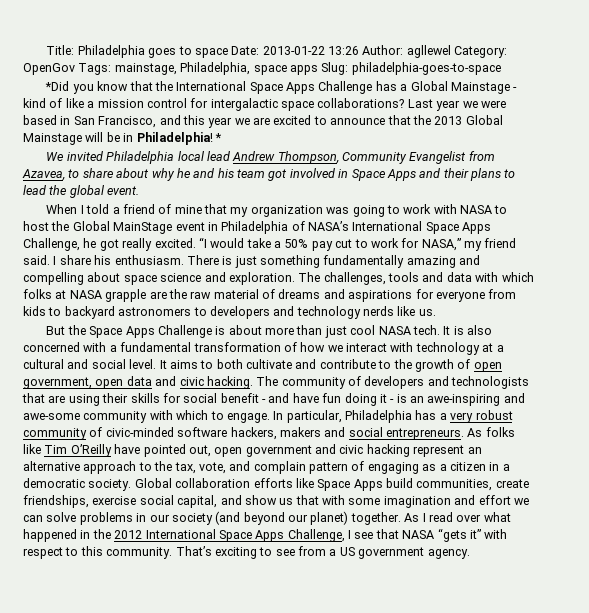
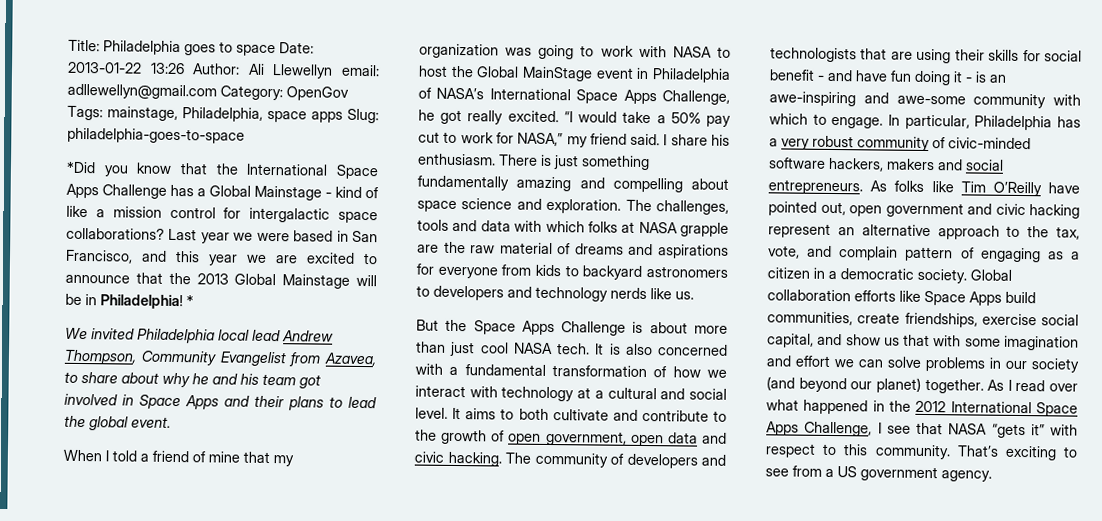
- Title: Philadelphia goes to space Date: 2013-01-22 13:26 Author: agllewel Category: OpenGov Tags: mainstage, Philadelphia, space apps Slug: philadelphia-goes-to-space
+ Title: Philadelphia goes to space Date: 2013-01-22 13:26 Author: Ali Llewellyn email: adllewellyn@gmail.com Category: OpenGov Tags: mainstage, Philadelphia, space apps Slug: philadelphia-goes-to-space

